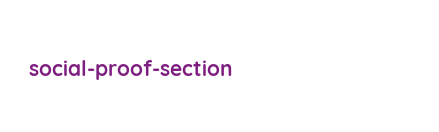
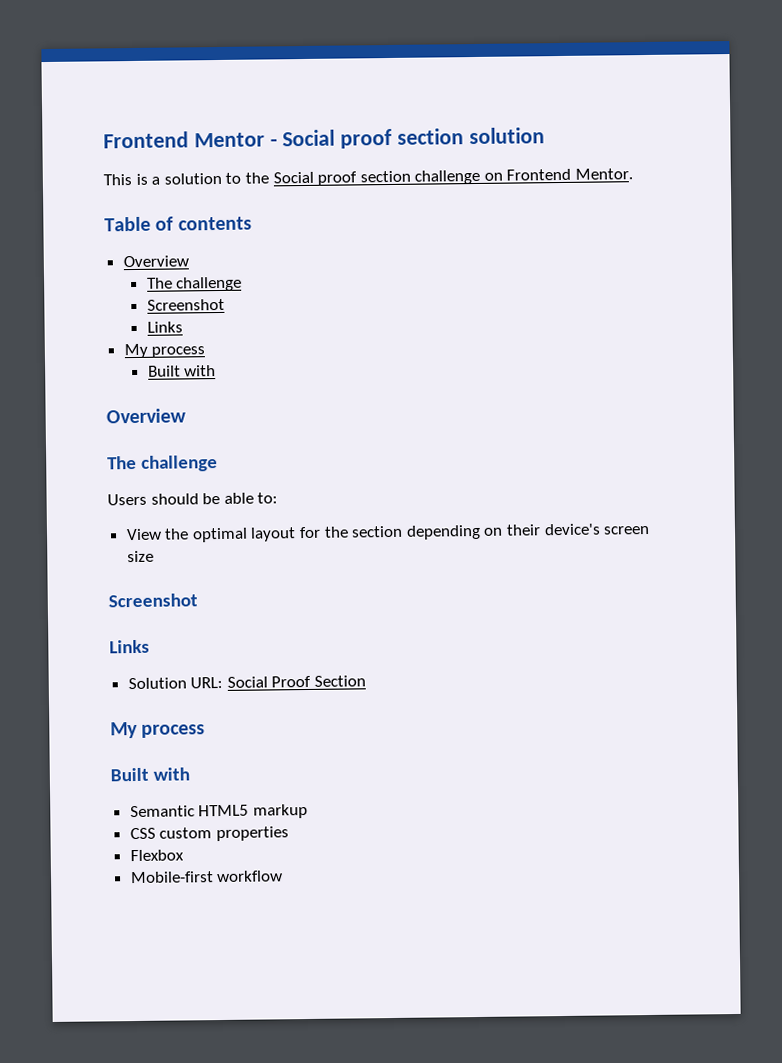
- social-proof-section
+ Frontend Mentor - Social proof section solution
+ This is a solution to the Social proof section challenge on Frontend Mentor.
+ Table of contents
+ Overview
+ The challenge
+ Screenshot
+ Links
+ My process
+ Built with
+ Overview
+ The challenge
+ Users should be able to:
+ View the optimal layout for the section depending on their device's screen size
+ Screenshot
+ Links
+ Solution URL: Social Proof Section
+ My process
+ Built with
+ Semantic HTML5 markup
+ CSS custom properties
+ Flexbox
+ Mobile-first workflow

